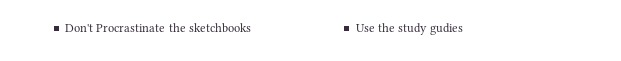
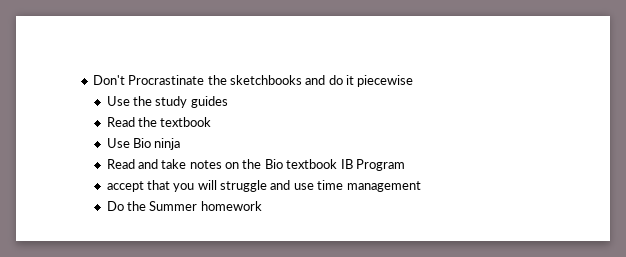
- Don't Procrastinate the sketchbooks
+ Don't Procrastinate the sketchbooks and do it piecewise
- Use the study gudies
+ Use the study guides
+ Read the textbook
+ Use Bio ninja
+ Read and take notes on the Bio textbook IB Program
+ accept that you will struggle and use time management
+ Do the Summer homework

